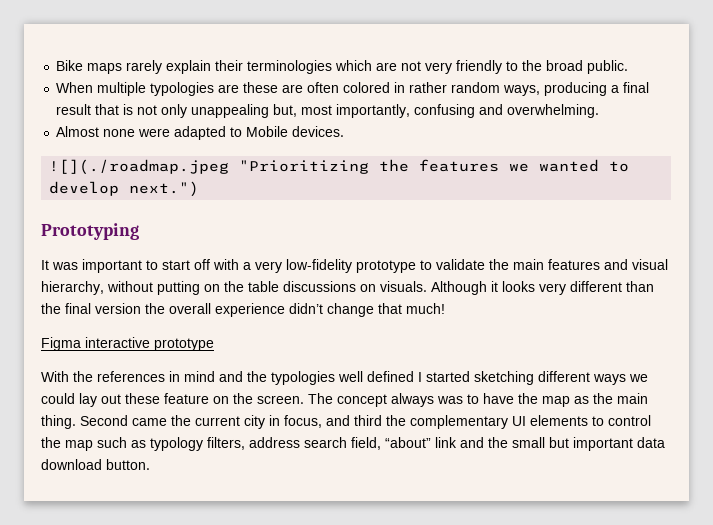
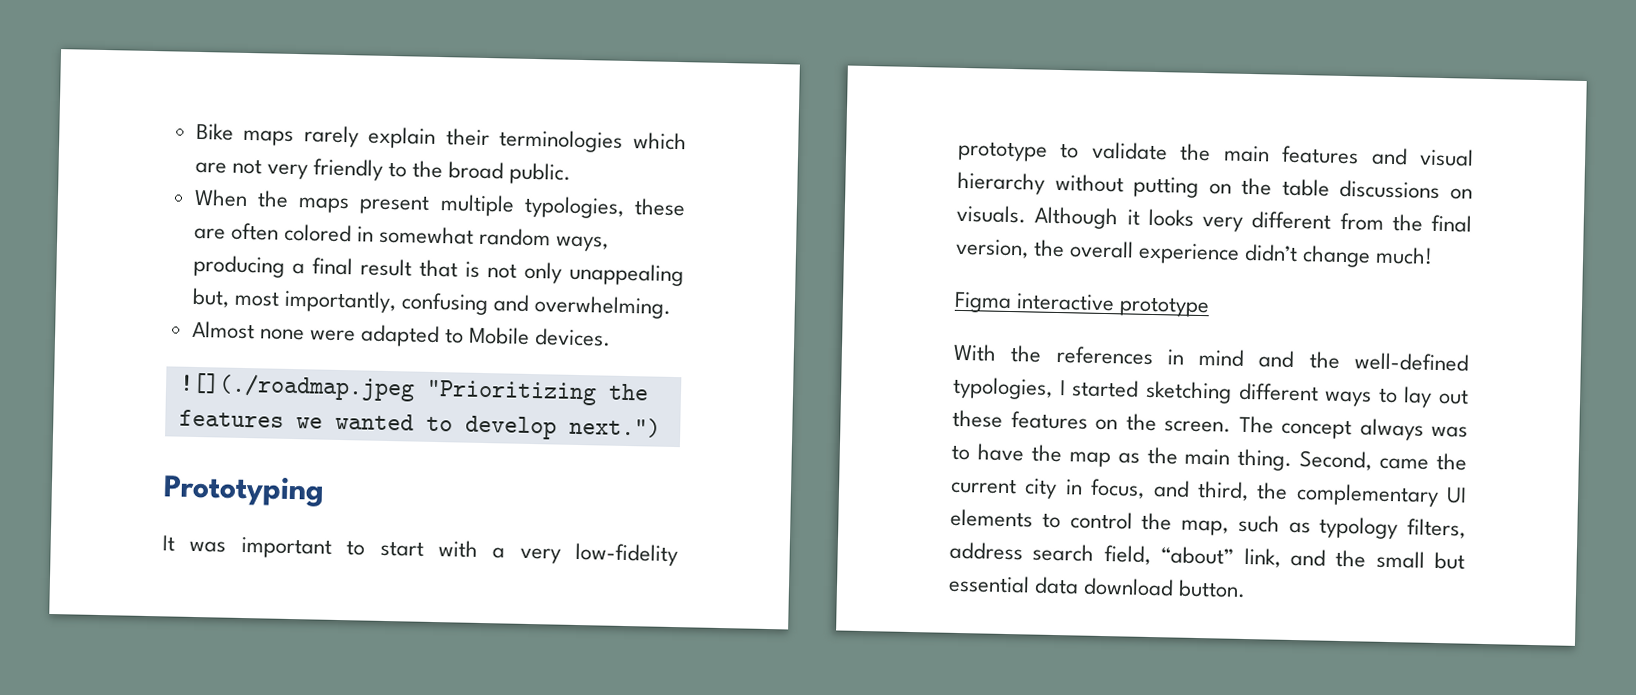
- When multiple typologies are these are often colored in rather random ways, producing a final result that is not only unappealing but, most importantly, confusing and overwhelming.
+ When the maps present multiple typologies, these are often colored in somewhat random ways, producing a final result that is not only unappealing but, most importantly, confusing and overwhelming.
- It was important to start off with a very low-fidelity prototype to validate the main features and visual hierarchy, without putting on the table discussions on visuals.
+ It was important to start with a very low-fidelity prototype to validate the main features and visual hierarchy without putting on the table discussions on visuals.
- Although it looks very different than the final version the overall experience didn’t change that much!
+ Although it looks very different from the final version, the overall experience didn’t change much!
- With the references in mind and the typologies well defined I started sketching different ways we could lay out these feature on the screen.
+ With the references in mind and the well-defined typologies, I started sketching different ways to lay out these features on the screen.
- Second came the current city in focus, and third the complementary UI elements to control the map such as typology filters, address search field, “about” link and the small but important data download button.
+ Second, came the current city in focus, and third, the complementary UI elements to control the map, such as typology filters, address search field, “about” link, and the small but essential data download button.

